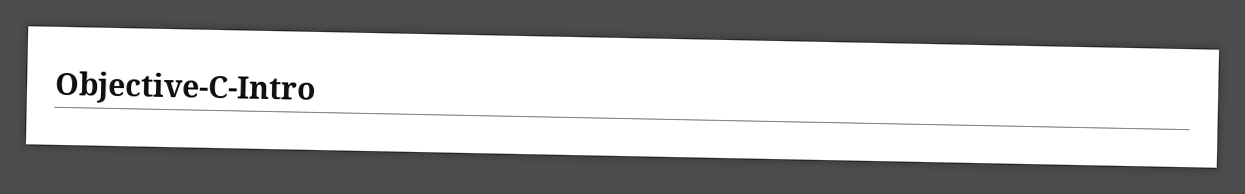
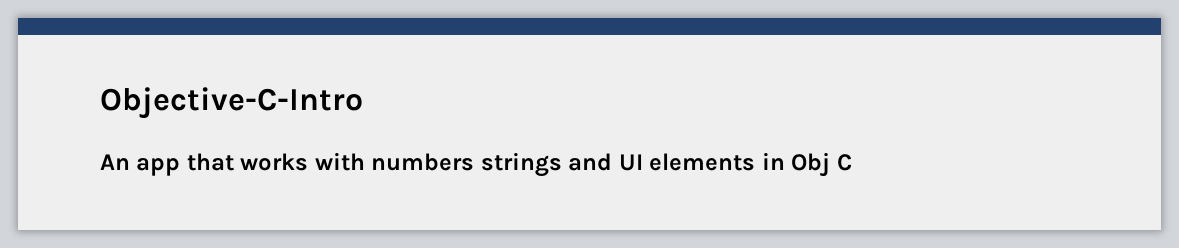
+ An app that works with numbers strings and UI elements in Obj C

